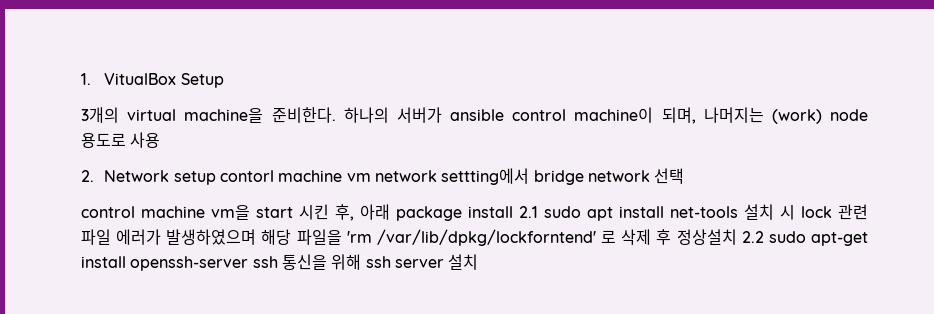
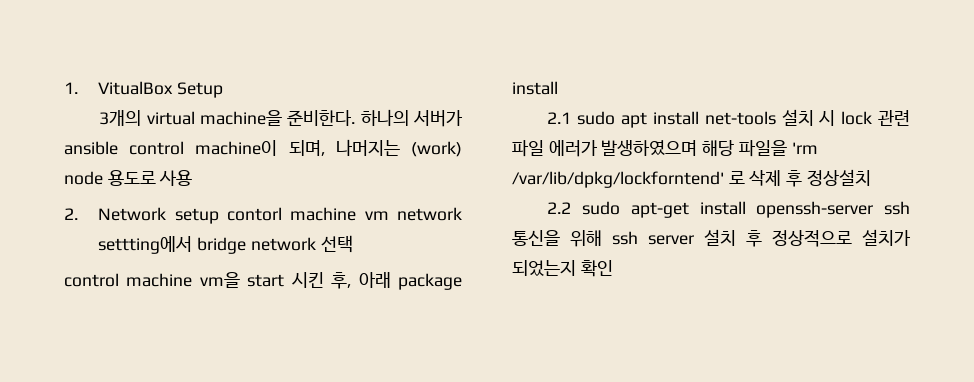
- control machine vm을 start 시킨 후, 아래 package install 2.1 sudo apt install net-tools 설치 시 lock 관련 파일 에러가 발생하였으며 해당 파일을 'rm /var/lib/dpkg/lockforntend' 로 삭제 후 정상설치 2.2 sudo apt-get install openssh-server ssh 통신을 위해 ssh server 설치
+ control machine vm을 start 시킨 후, 아래 package install
+ 2.1 sudo apt install net-tools 설치 시 lock 관련 파일 에러가 발생하였으며 해당 파일을 'rm /var/lib/dpkg/lockforntend' 로 삭제 후 정상설치
+ 2.2 sudo apt-get install openssh-server ssh 통신을 위해 ssh server 설치 후 정상적으로 설치가 되었는지 확인

